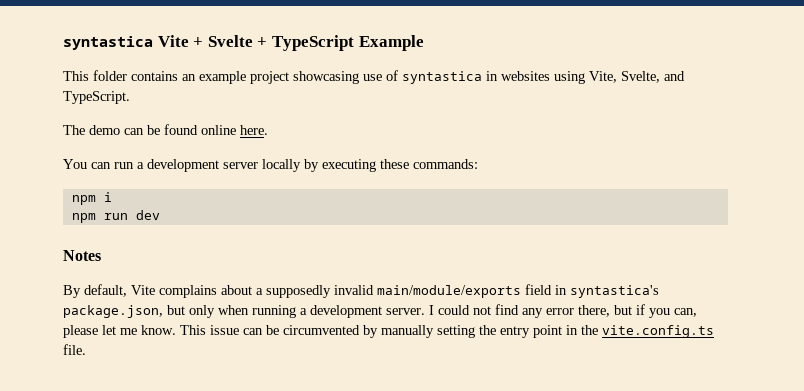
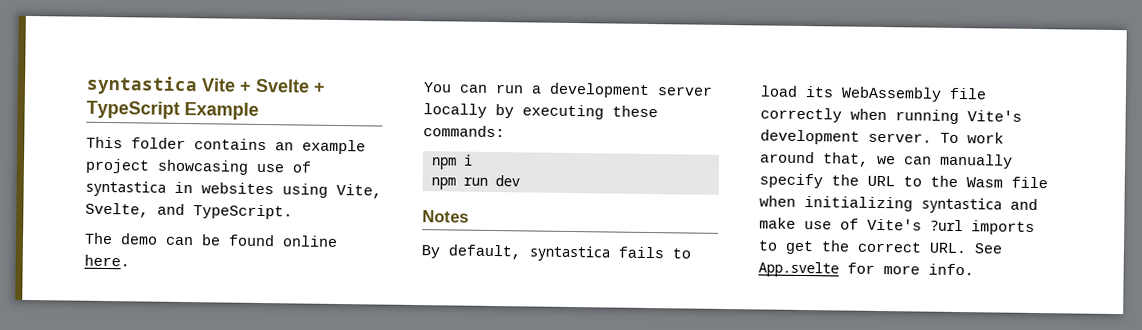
- By default, Vite complains about a supposedly invalid main/module/exports field in syntastica's package.json, but only when running a development server.
+ By default, syntastica fails to load its WebAssembly file correctly when running Vite's development server.
- I could not find any error there, but if you can, please let me know. This issue can be circumvented by manually setting the entry point in the vite.config.ts file.
+ To work around that, we can manually specify the URL to the Wasm file when initializing syntastica and make use of Vite's ?url imports to get the correct URL. See App.svelte for more info.

